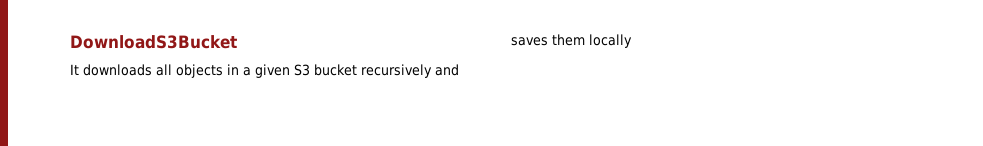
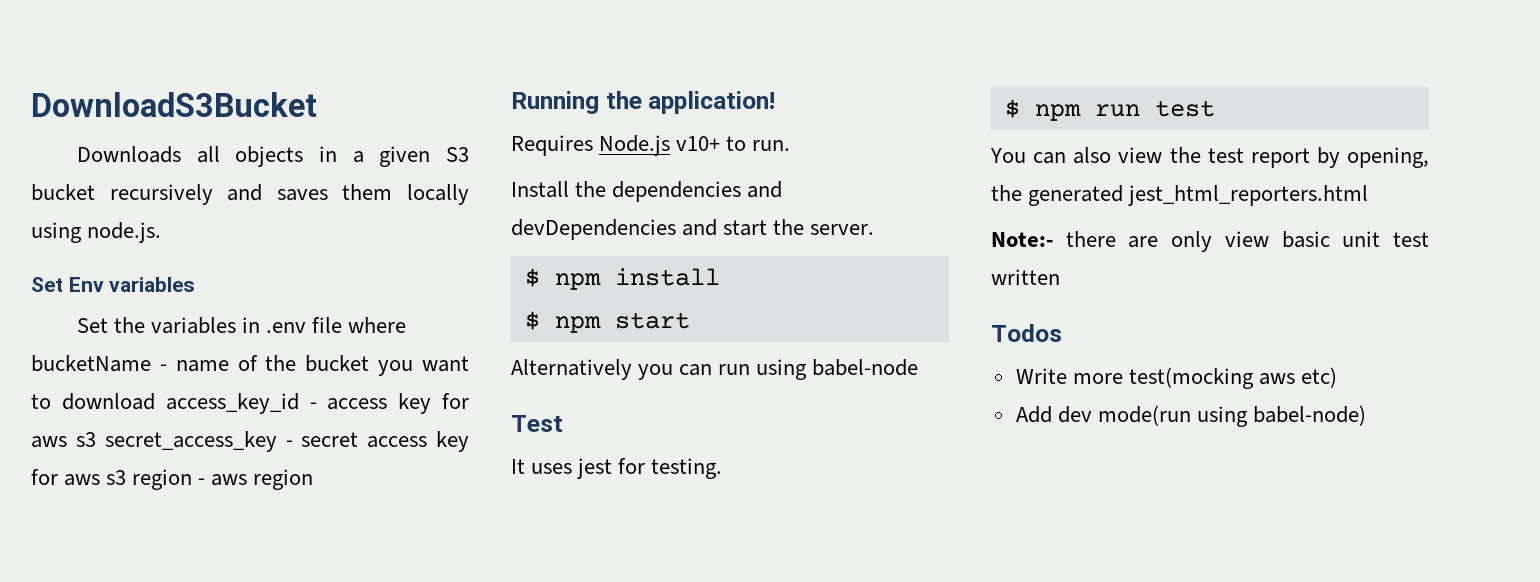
- It downloads all objects in a given S3 bucket recursively and saves them locally
+ Downloads all objects in a given S3 bucket recursively and saves them locally using node.js.
+ Set Env variables
+ Set the variables in .env file where bucketName - name of the bucket you want to download access_key_id - access key for aws s3 secret_access_key - secret access key for aws s3 region - aws region
+ Running the application!
+ Requires Node.js v10+ to run.
+ Install the dependencies and devDependencies and start the server.
+ $ npm install
+ $ npm start
+ Alternatively you can run using babel-node
+ Test
+ It uses jest for testing.
+ $ npm run test
+ You can also view the test report by opening, the generated jest_html_reporters.html
+ Note:- there are only view basic unit test written
+ Todos
+ Write more test(mocking aws etc)
+ Add dev mode(run using babel-node)

